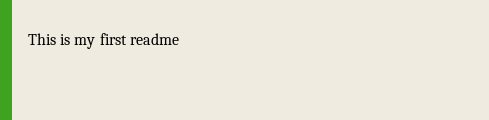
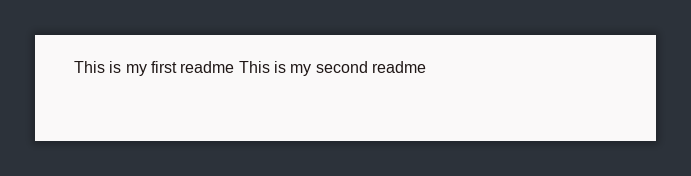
- This is my first readme
+ This is my first readme This is my second readme

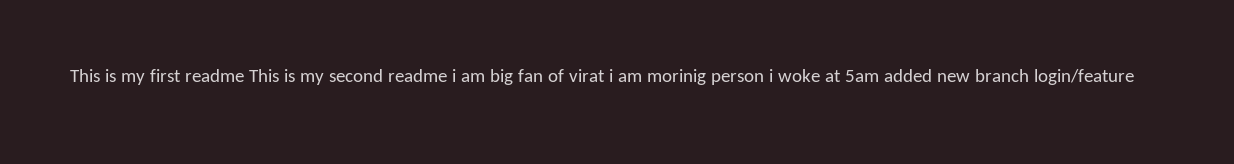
- This is my first readme This is my second readme
+ This is my first readme This is my second readme i am big fan of virat i am morinig person i woke at 5am added new branch login/feature

